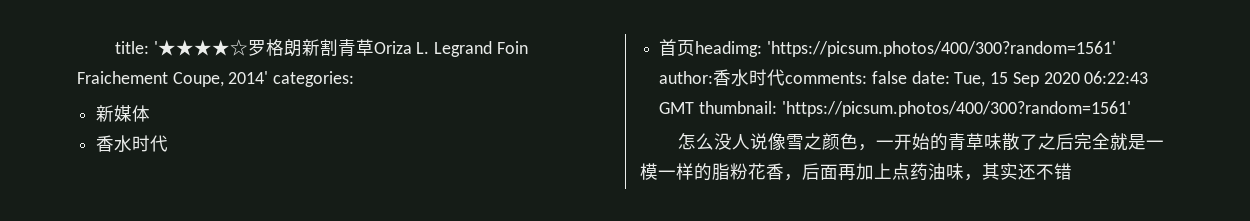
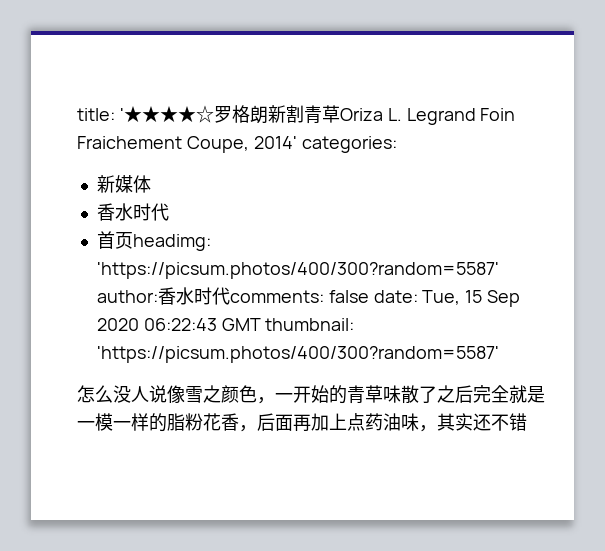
- 首页headimg: 'https://picsum.photos/400/300?random=1561' author:香水时代comments: false date: Tue, 15 Sep 2020 06:22:43 GMT thumbnail: 'https://picsum.photos/400/300?random=1561'
+ 首页headimg: 'https://picsum.photos/400/300?random=5587' author:香水时代comments: false date: Tue, 15 Sep 2020 06:22:43 GMT thumbnail: 'https://picsum.photos/400/300?random=5587'

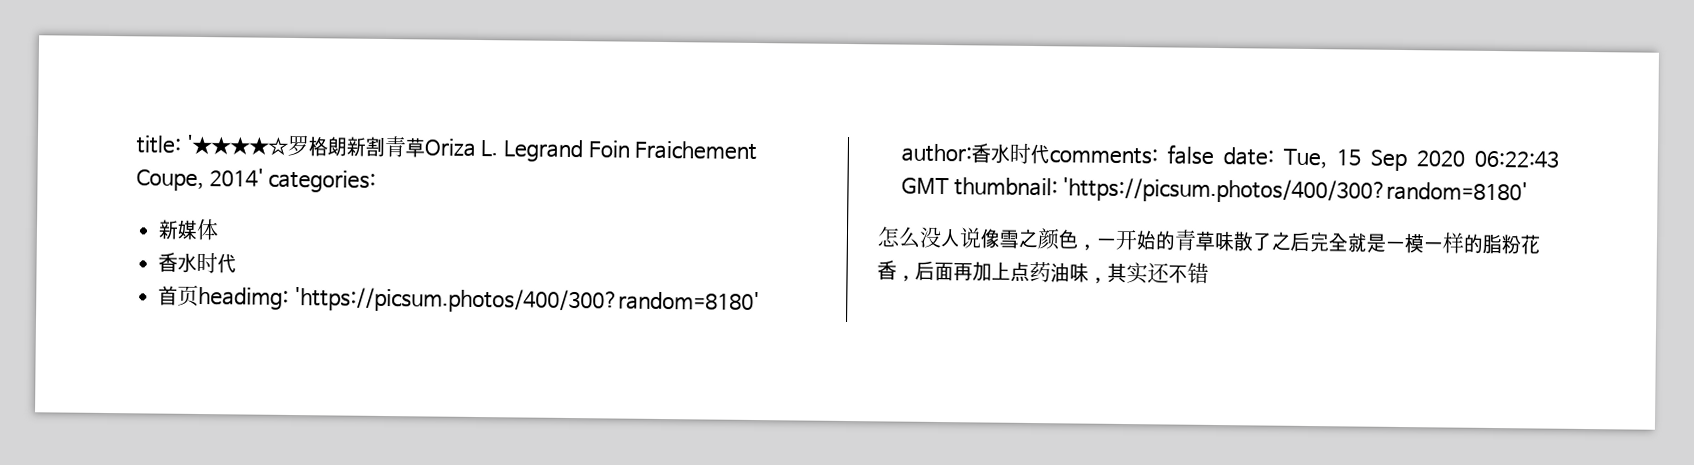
- 首页headimg: 'https://picsum.photos/400/300?random=5587' author:香水时代comments: false date: Tue, 15 Sep 2020 06:22:43 GMT thumbnail: 'https://picsum.photos/400/300?random=5587'
+ 首页headimg: 'https://picsum.photos/400/300?random=8180' author:香水时代comments: false date: Tue, 15 Sep 2020 06:22:43 GMT thumbnail: 'https://picsum.photos/400/300?random=8180'

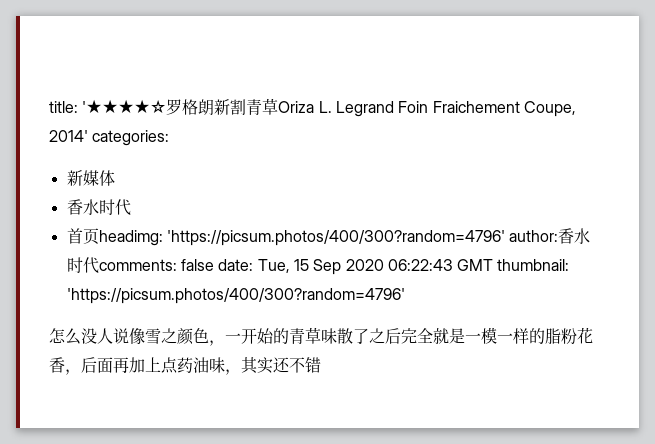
- 首页headimg: 'https://picsum.photos/400/300?random=8180' author:香水时代comments: false date: Tue, 15 Sep 2020 06:22:43 GMT thumbnail: 'https://picsum.photos/400/300?random=8180'
+ 首页headimg: 'https://picsum.photos/400/300?random=4796' author:香水时代comments: false date: Tue, 15 Sep 2020 06:22:43 GMT thumbnail: 'https://picsum.photos/400/300?random=4796'

